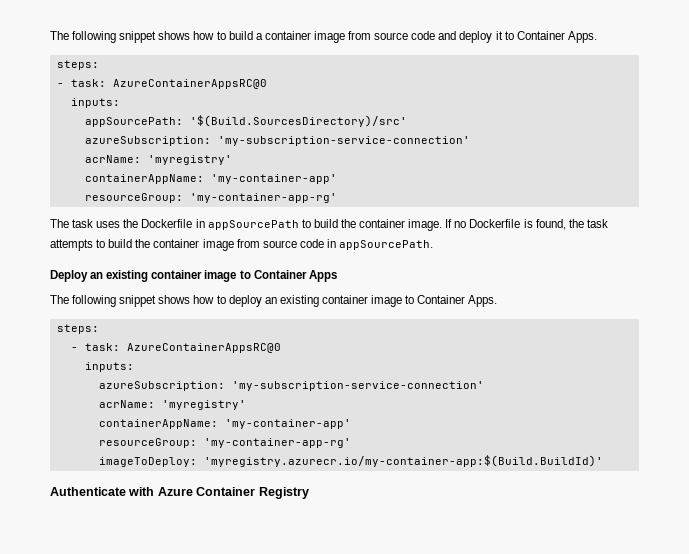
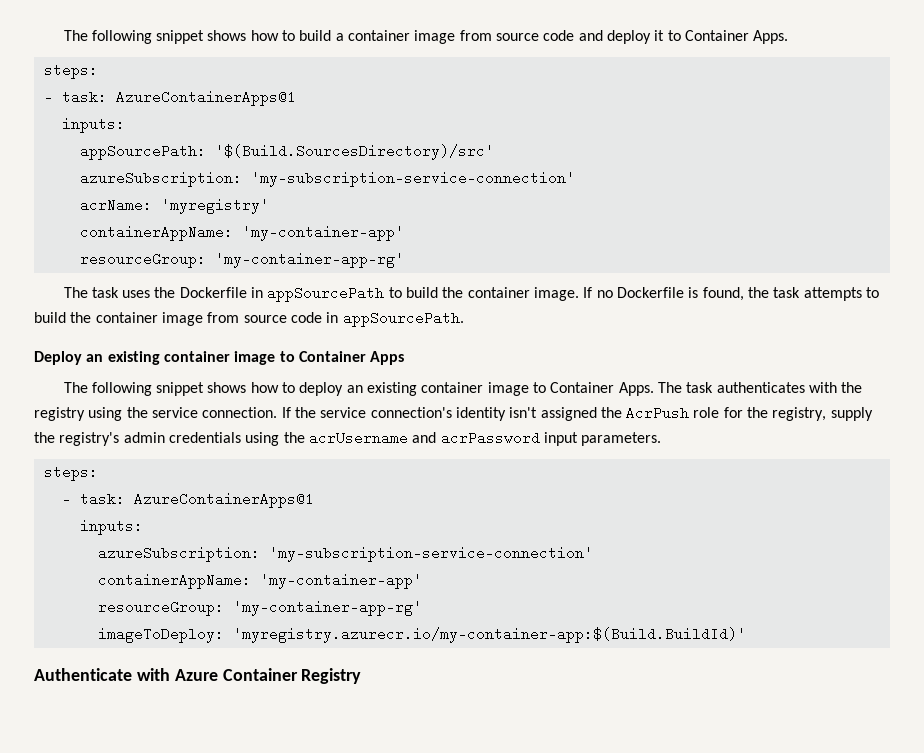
  The following snippet shows how to build a container image from source code and deploy it to Container Apps.
  steps:
- - task: AzureContainerAppsRC@0
+ - task: AzureContainerApps@1
- The following snippet shows how to deploy an existing container image to Container Apps.
+ The following snippet shows how to deploy an existing container image to Container Apps. The task authenticates with the registry using the service connection. If the service connection's identity isn't assigned the AcrPush role for the registry, supply the registry's admin credentials using the acrUsername and acrPassword input parameters.
  steps:
- - task: AzureContainerAppsRC@0
+ - task: AzureContainerApps@1
  inputs:
  azureSubscription: 'my-subscription-service-connection'
- acrName: 'myregistry'

